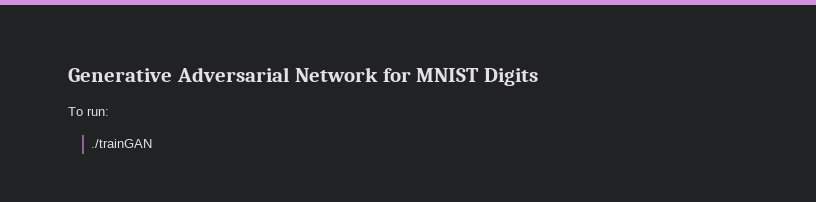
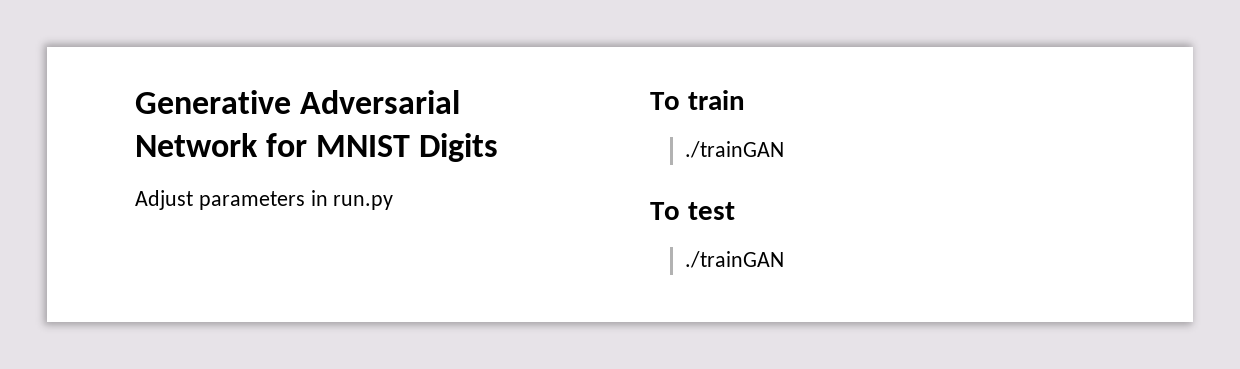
- To run:
+ Adjust parameters in run.py
+ To train
+ ./trainGAN
+ To test

